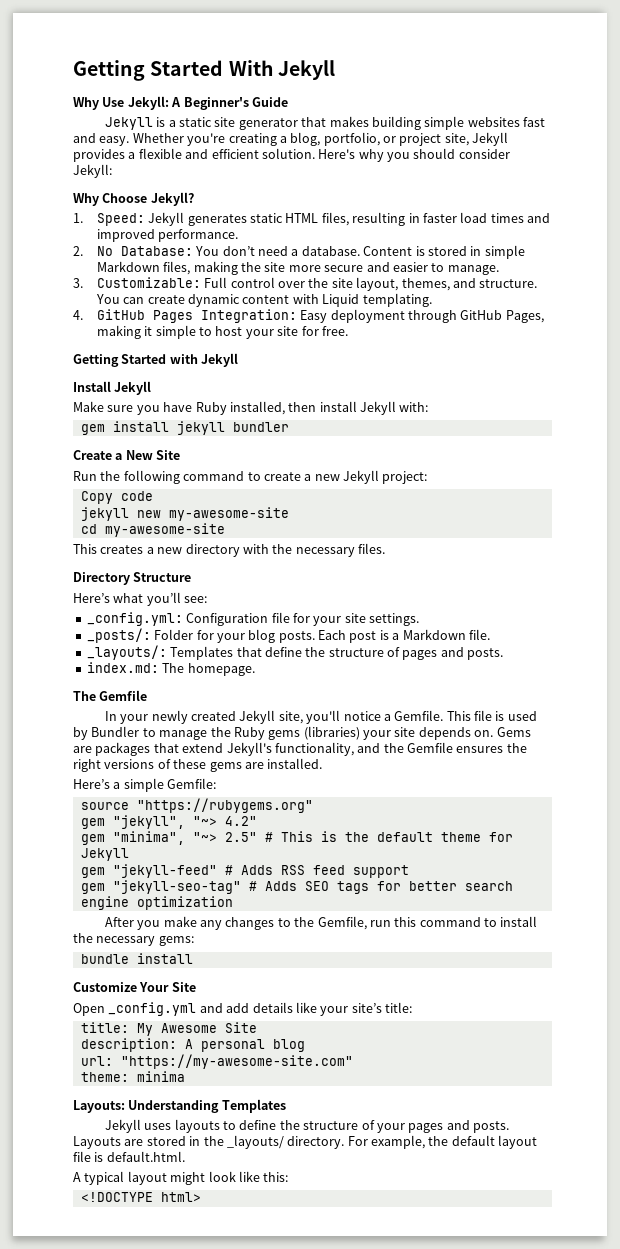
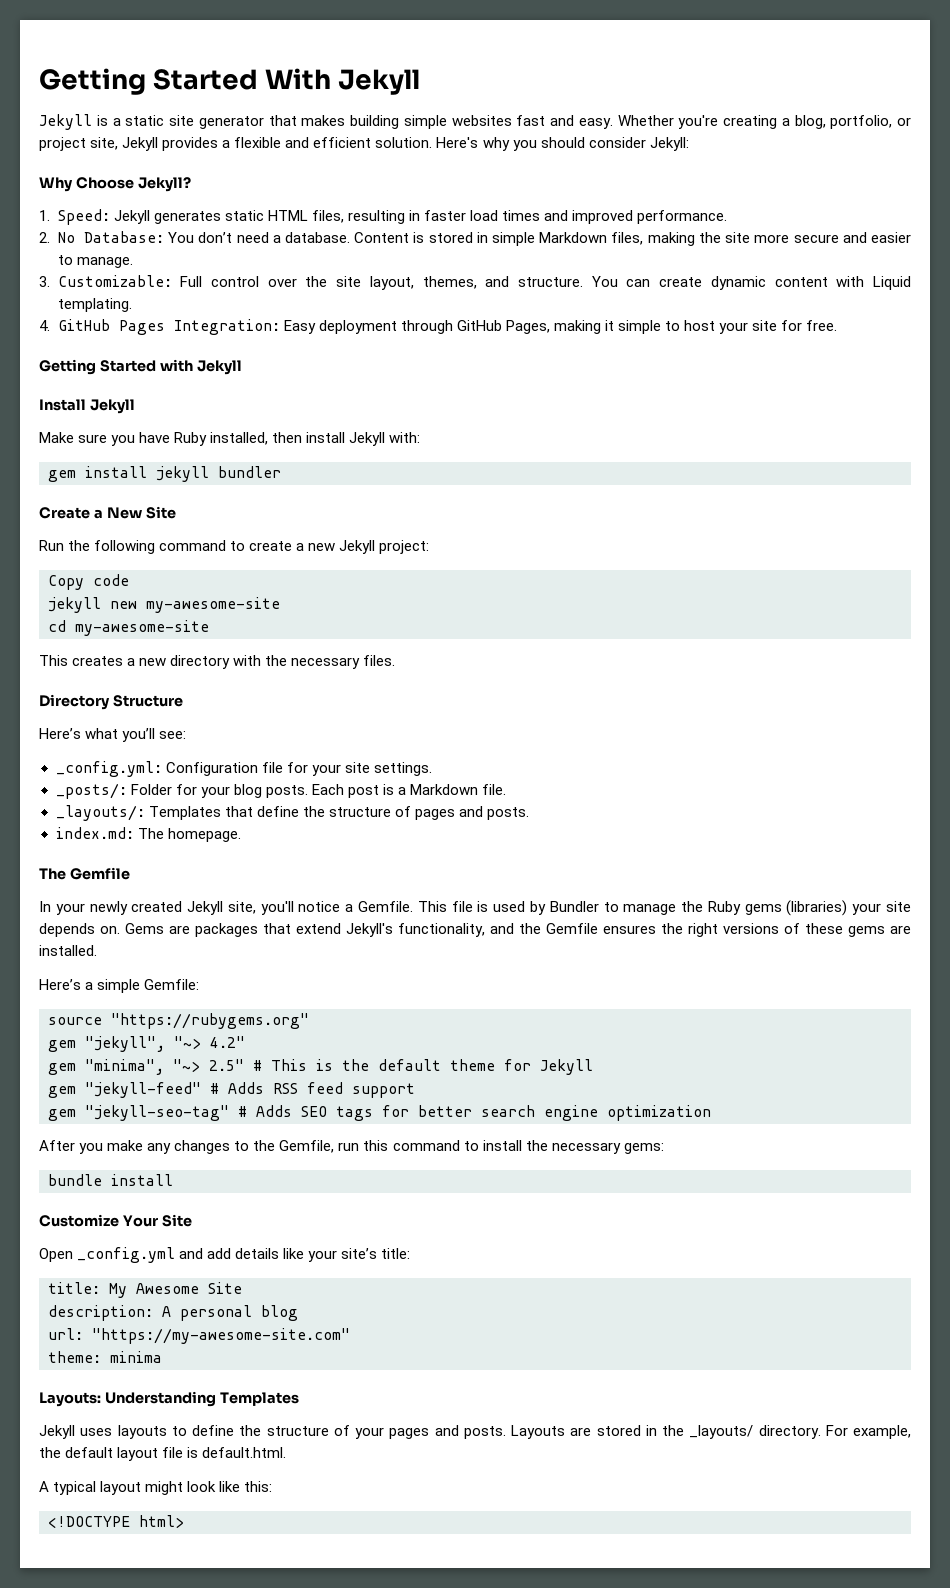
- Why Use Jekyll: A Beginner's Guide

